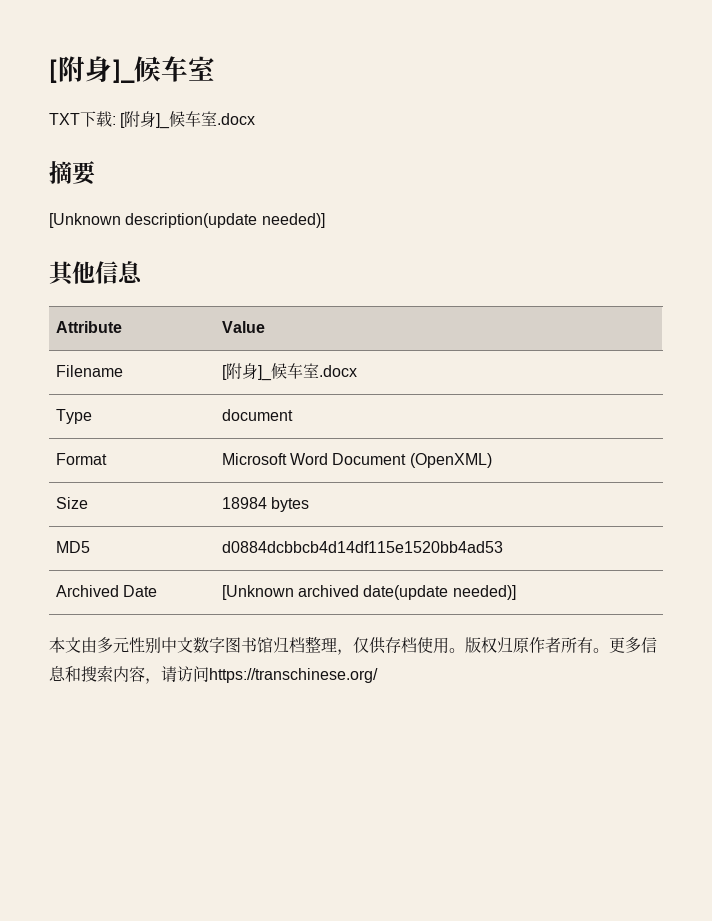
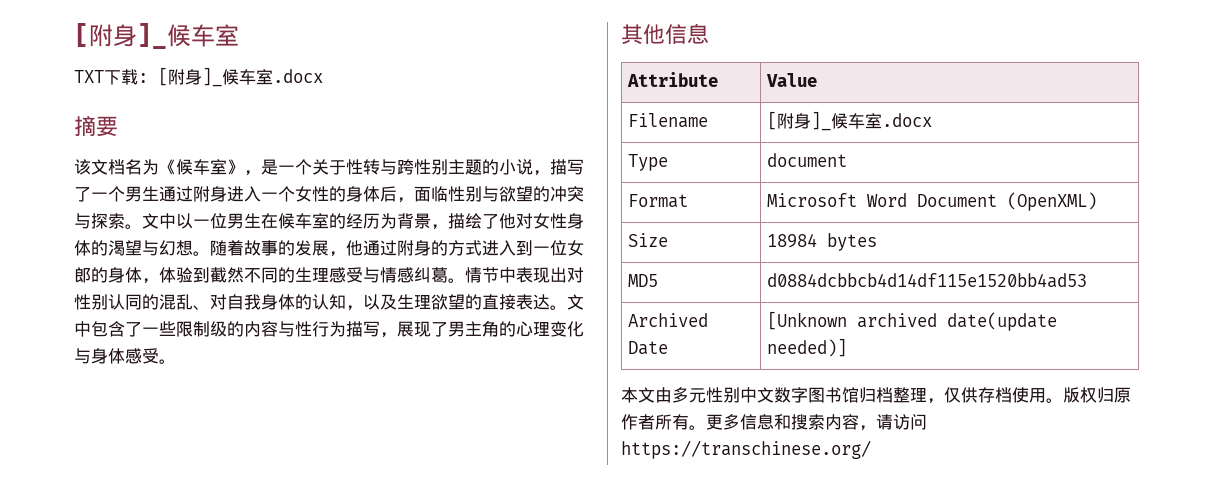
- [Unknown description(update needed)]
+ 该文档名为《候车室》，是一个关于性转与跨性别主题的小说，描写了一个男生通过附身进入一个女性的身体后，面临性别与欲望的冲突与探索。文中以一位男生在候车室的经历为背景，描绘了他对女性身体的渴望与幻想。随着故事的发展，他通过附身的方式进入到一位女郎的身体，体验到截然不同的生理感受与情感纠葛。情节中表现出对性别认同的混乱、对自我身体的认知，以及生理欲望的直接表达。文中包含了一些限制级的内容与性行为描写，展现了男主角的心理变化与身体感受。

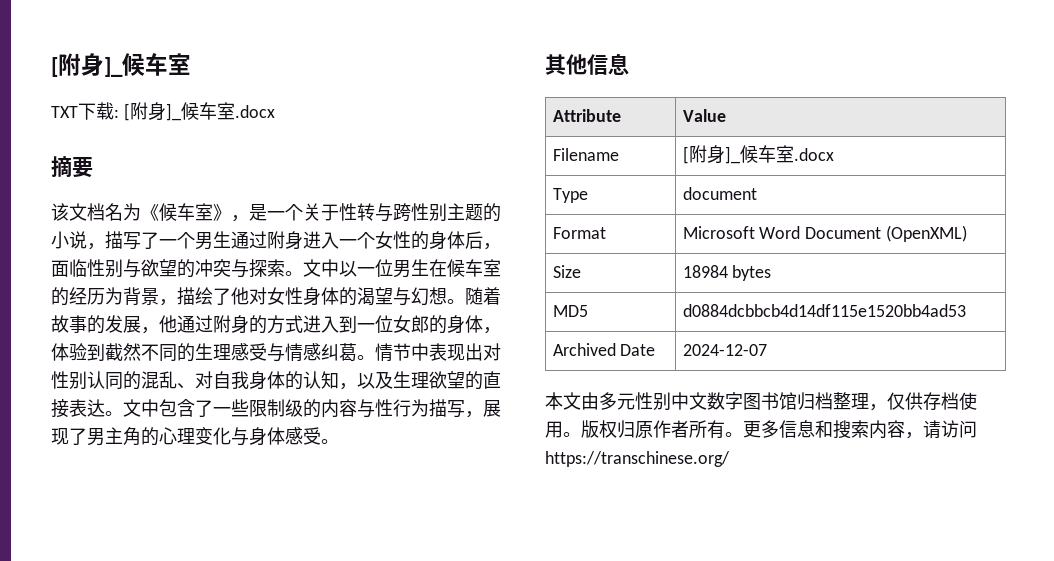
- Archived Date | [Unknown archived date(update needed)]
+ Archived Date | 2024-12-07

